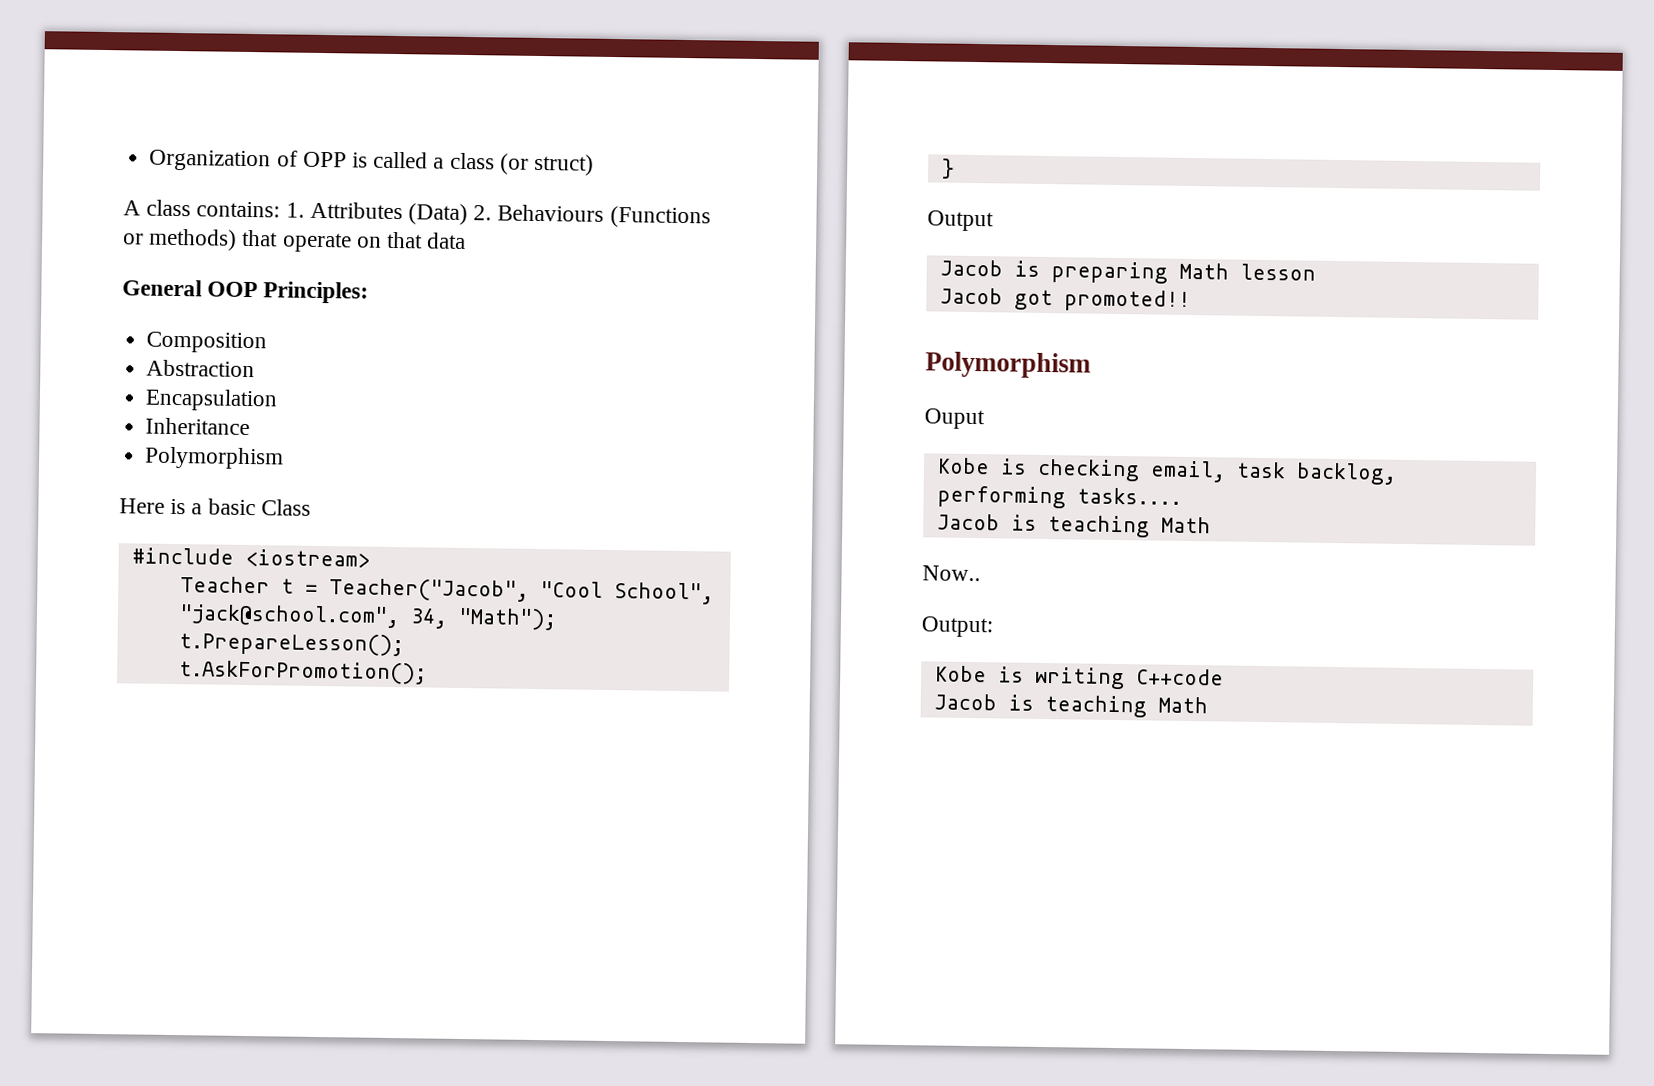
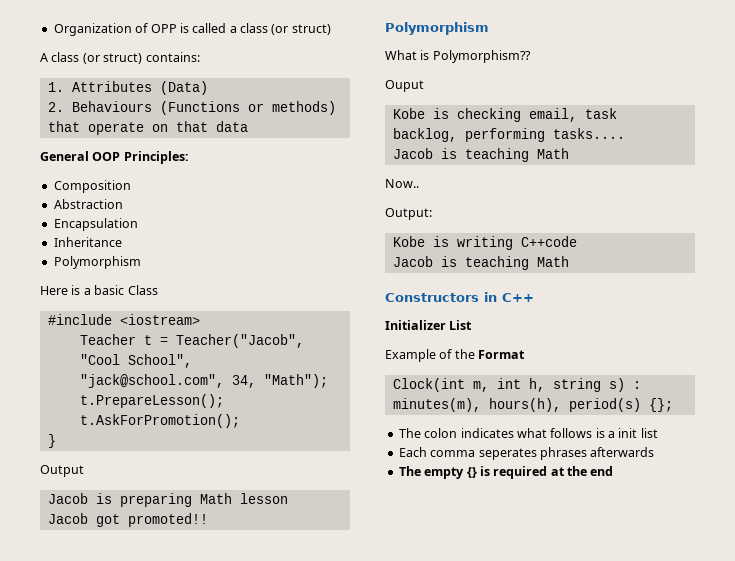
- A class contains: 1. Attributes (Data) 2. Behaviours (Functions or methods) that operate on that data
+ A class (or struct) contains:
+ 1. Attributes (Data)
+ 2. Behaviours (Functions or methods) that operate on that data
+ What is Polymorphism??
+ Constructors in C++
+ Initializer List
+ Example of the Format
+ Clock(int m, int h, string s) : minutes(m), hours(h), period(s) {};
+ The colon indicates what follows is a init list
+ Each comma seperates phrases afterwards
+ The empty {} is required at the end

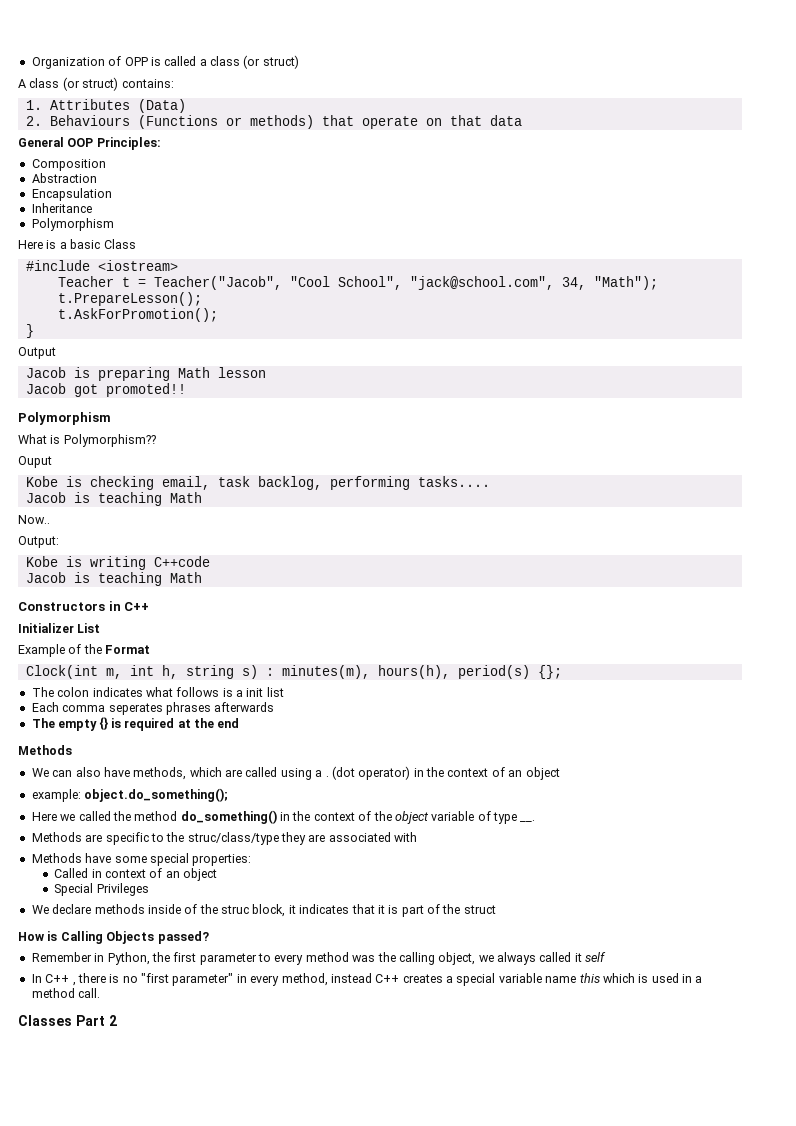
  The empty {} is required at the end
+ Methods
+ We can also have methods, which are called using a . (dot operator) in the context of an object
+ example: object.do_something();
+ Here we called the method do_something() in the context of the object variable of type __.
+ Methods are specific to the struc/class/type they are associated with
+ Methods have some special properties:
+ Called in context of an object
+ Special Privileges
+ We declare methods inside of the struc block, it indicates that it is part of the struct
+ How is Calling Objects passed?
+ Remember in Python, the first parameter to every method was the calling object, we always called it self
+ In C++ , there is no "first parameter" in every method, instead C++ creates a special variable name this which is used in a method call.
+ Classes Part 2

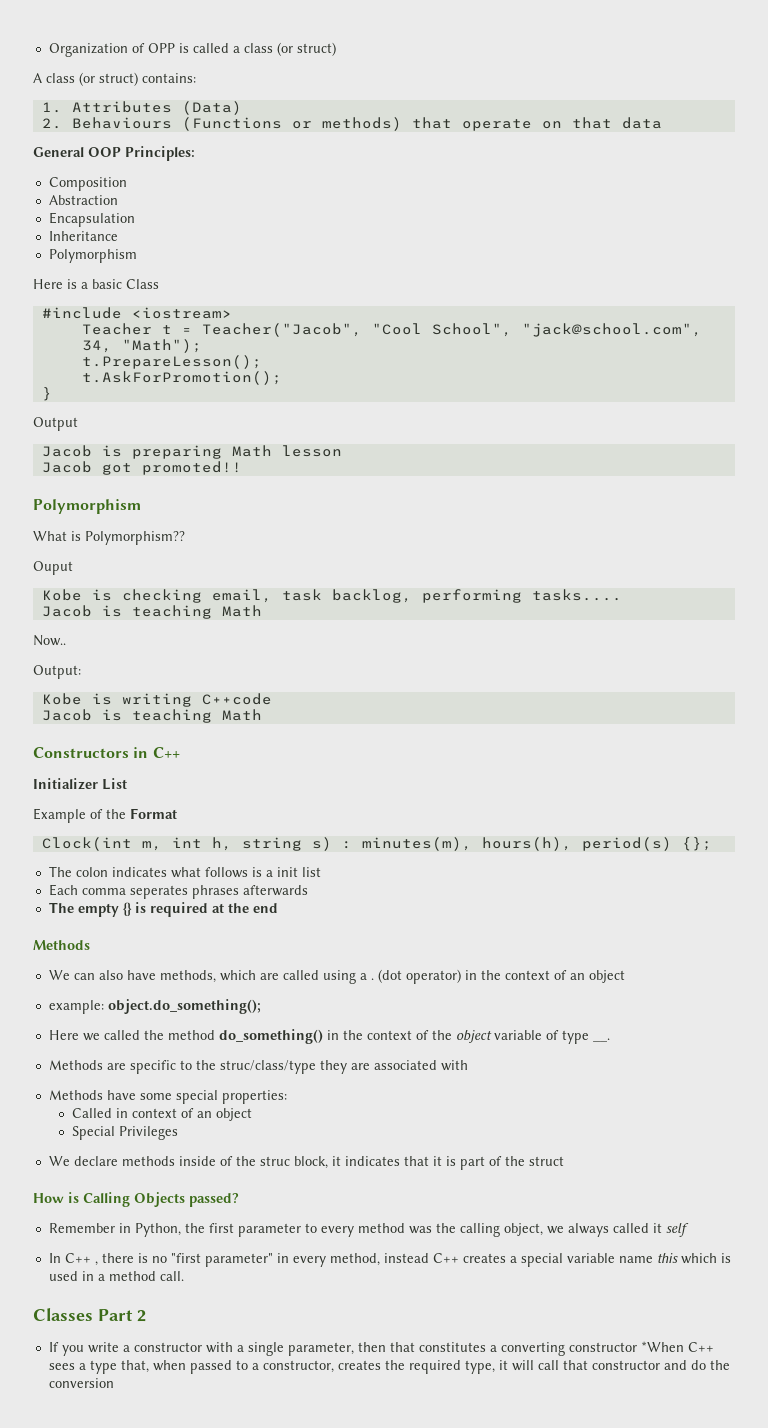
+ If you write a constructor with a single parameter, then that constitutes a converting constructor *When C++ sees a type that, when passed to a constructor, creates the required type, it will call that constructor and do the conversion

